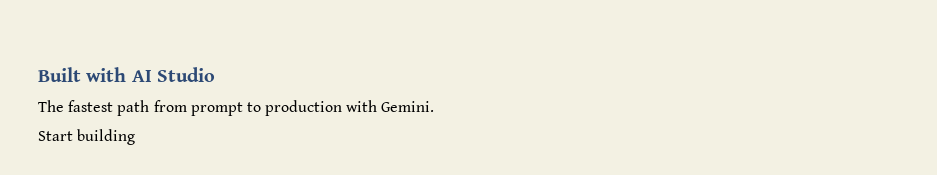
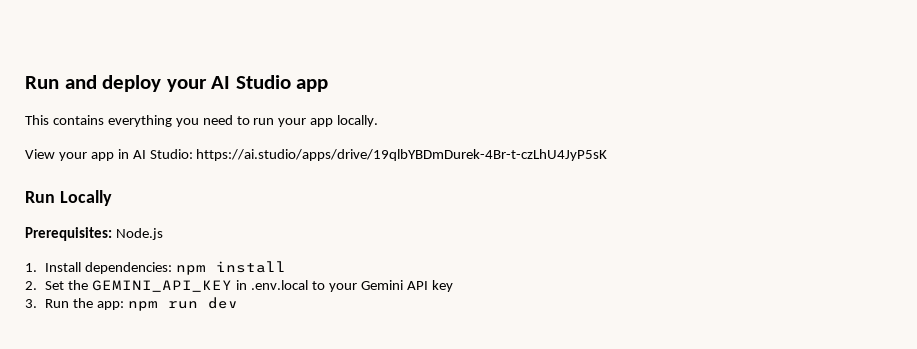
- Built with AI Studio
- The fastest path from prompt to production with Gemini.
- Start building
+ Run and deploy your AI Studio app
+ This contains everything you need to run your app locally.
+ View your app in AI Studio: https://ai.studio/apps/drive/19qlbYBDmDurek-4Br-t-czLhU4JyP5sK
+ Run Locally
+ Prerequisites: Node.js
+ 1. Install dependencies: npm install
+ 2. Set the GEMINI_API_KEY in .env.local to your Gemini API key
+ 3. Run the app: npm run dev

